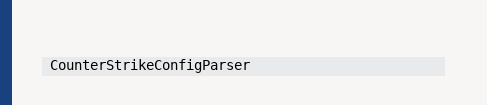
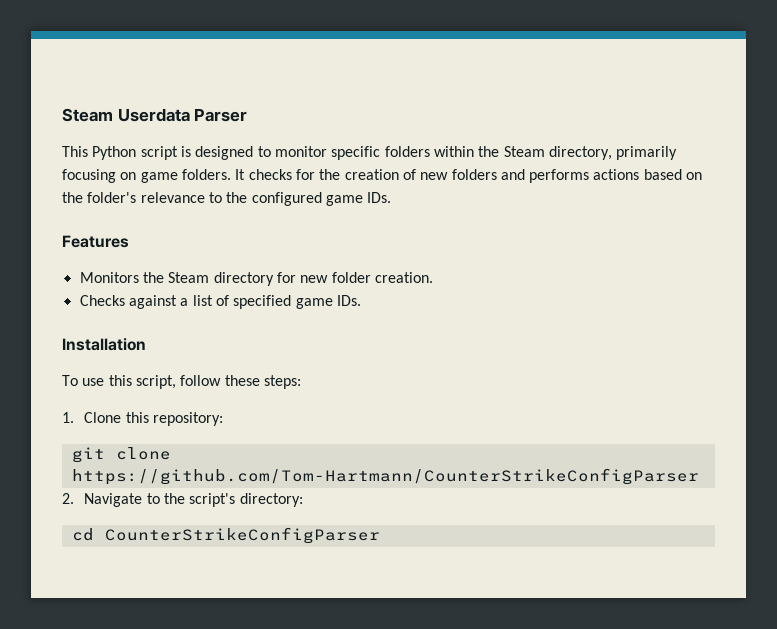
- CounterStrikeConfigParser
+ Steam Userdata Parser
+ This Python script is designed to monitor specific folders within the Steam directory, primarily focusing on game folders. It checks for the creation of new folders and performs actions based on the folder's relevance to the configured game IDs.
+ Features
+ Monitors the Steam directory for new folder creation.
+ Checks against a list of specified game IDs.
+ Installation
+ To use this script, follow these steps:
+ 1. Clone this repository:
+ git clone https://github.com/Tom-Hartmann/CounterStrikeConfigParser
+ 2. Navigate to the script's directory:
+ cd CounterStrikeConfigParser

